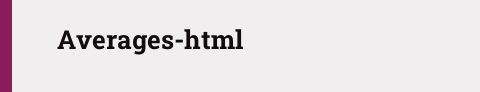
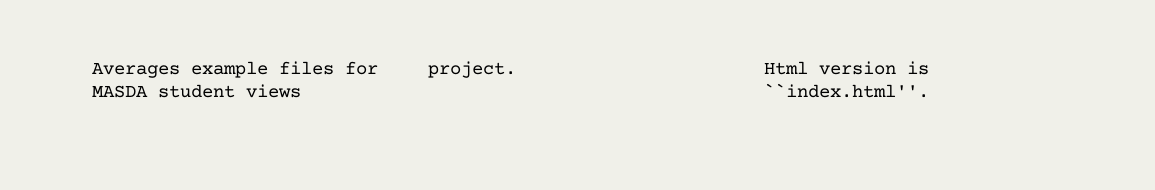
- Averages-html
+ Averages example files for MASDA student views project.
+ Html version is ``index.html''.

